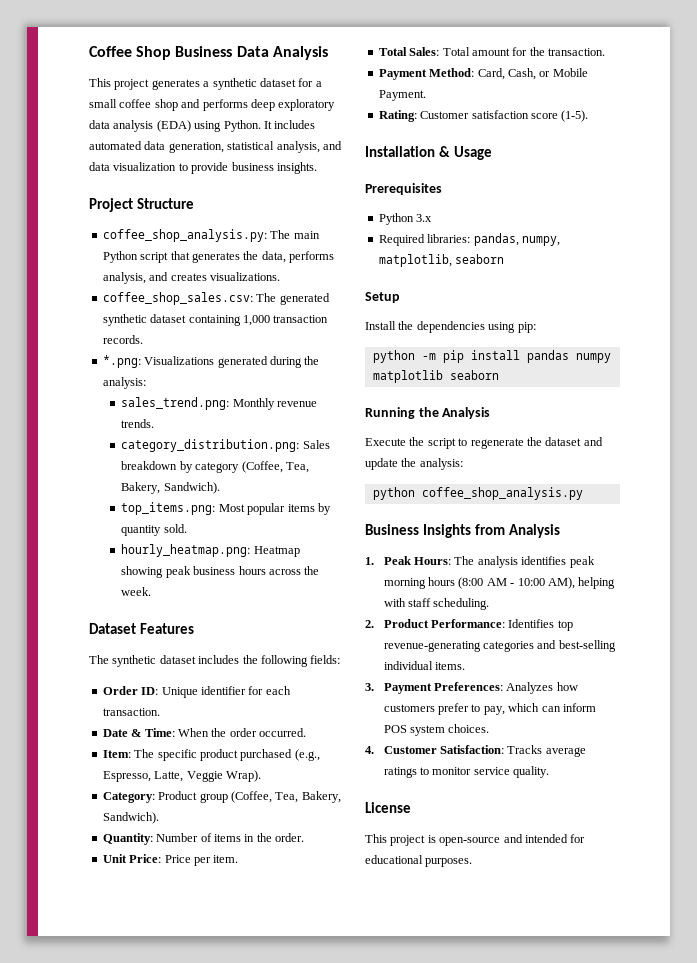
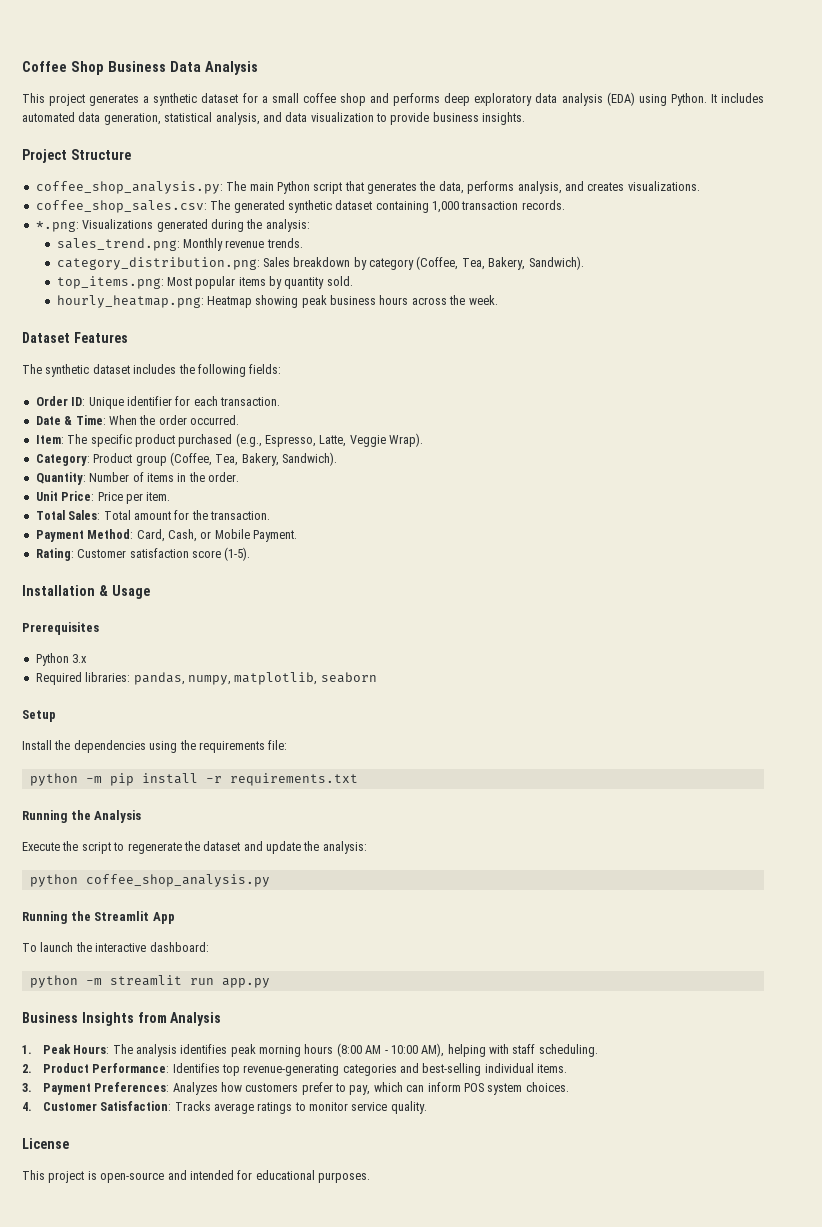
- Install the dependencies using pip:
+ Install the dependencies using the requirements file:
- python -m pip install pandas numpy matplotlib seaborn
+ python -m pip install -r requirements.txt
+ Running the Streamlit App
+ To launch the interactive dashboard:
+ python -m streamlit run app.py

